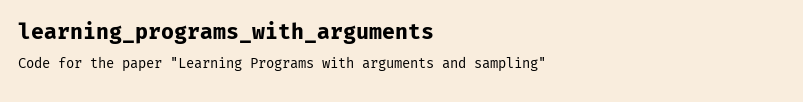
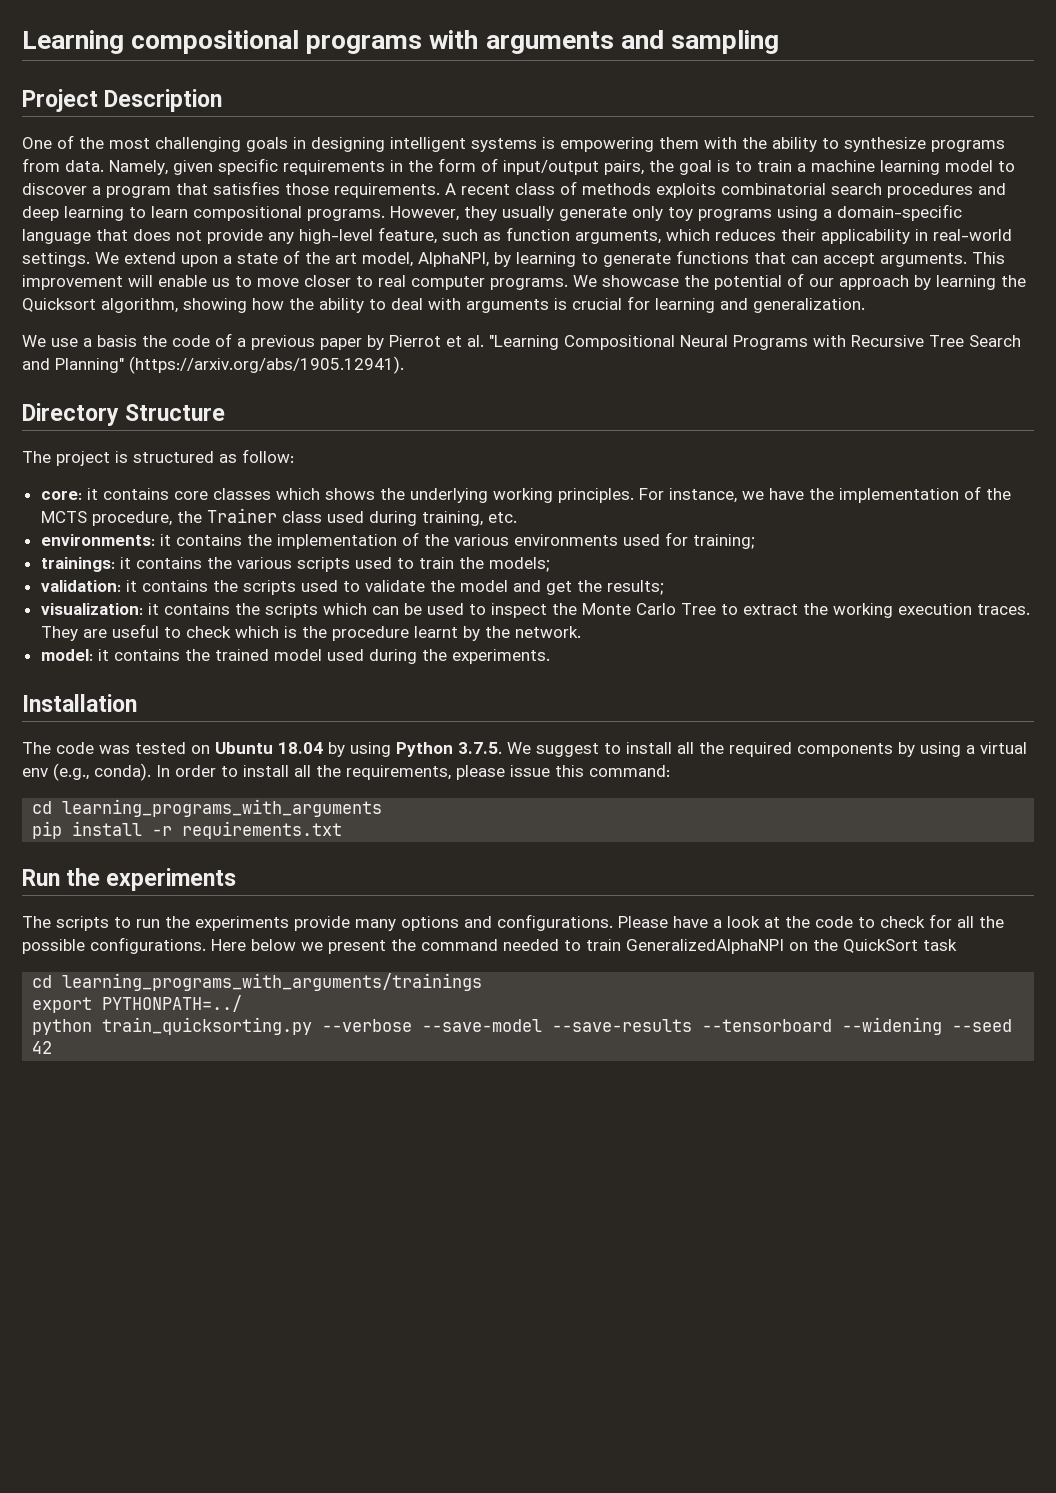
- learning_programs_with_arguments
- Code for the paper "Learning Programs with arguments and sampling"
+ Learning compositional programs with arguments and sampling
+ Project Description
+ One of the most challenging goals in designing intelligent systems is empowering them with the ability to synthesize programs from data. Namely, given specific requirements in the form of input/output pairs, the goal is to train a machine learning model to discover a program that satisfies those requirements. A recent class of methods exploits combinatorial search procedures and deep learning to learn compositional programs. However, they usually generate only toy programs using a domain-specific language that does not provide any high-level feature, such as function arguments, which reduces their applicability in real-world settings. We extend upon a state of the art model, AlphaNPI, by learning to generate functions that can accept arguments. This improvement will enable us to move closer to real computer programs. We showcase the potential of our approach by learning the Quicksort algorithm, showing how the ability to deal with arguments is crucial for learning and generalization.
+ We use a basis the code of a previous paper by Pierrot et al. "Learning Compositional Neural Programs with Recursive Tree Search and Planning" (https://arxiv.org/abs/1905.12941).
+ Directory Structure
+ The project is structured as follow:
+ core: it contains core classes which shows the underlying working principles. For instance, we have the implementation of the MCTS procedure, the Trainer class used during training, etc.
+ environments: it contains the implementation of the various environments used for training;
+ trainings: it contains the various scripts used to train the models;
+ validation: it contains the scripts used to validate the model and get the results;
+ visualization: it contains the scripts which can be used to inspect the Monte Carlo Tree to extract the working execution traces. They are useful to check which is the procedure learnt by the network.
+ model: it contains the trained model used during the experiments.
+ Installation
+ The code was tested on Ubuntu 18.04 by using Python 3.7.5. We suggest to install all the required components by using a virtual env (e.g., conda). In order to install all the requirements, please issue this command:
+ cd learning_programs_with_arguments
+ pip install -r requirements.txt
+ Run the experiments
+ The scripts to run the experiments provide many options and configurations. Please have a look at the code to check for all the possible configurations. Here below we present the command needed to train GeneralizedAlphaNPI on the QuickSort task
+ cd learning_programs_with_arguments/trainings
+ export PYTHONPATH=../
+ python train_quicksorting.py --verbose --save-model --save-results --tensorboard --widening --seed 42

